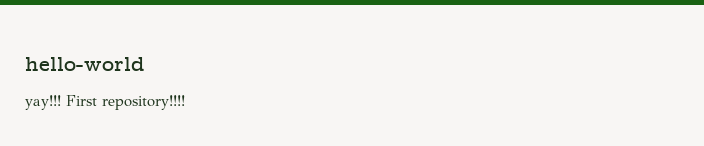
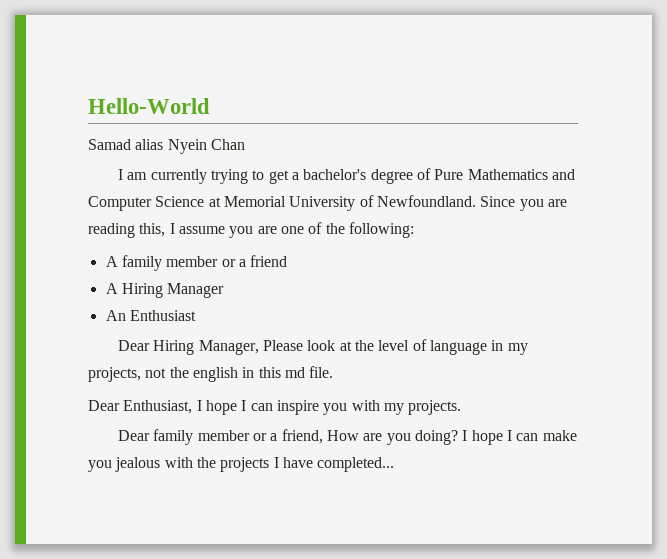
- hello-world
- yay!!! First repository!!!!
+ Hello-World
+ Samad alias Nyein Chan
+ I am currently trying to get a bachelor's degree of Pure Mathematics and Computer Science at Memorial University of Newfoundland. Since you are reading this, I assume you are one of the following:
+ A family member or a friend
+ A Hiring Manager
+ An Enthusiast
+ Dear Hiring Manager, Please look at the level of language in my projects, not the english in this md file.
+ Dear Enthusiast, I hope I can inspire you with my projects.
+ Dear family member or a friend, How are you doing? I hope I can make you jealous with the projects I have completed...

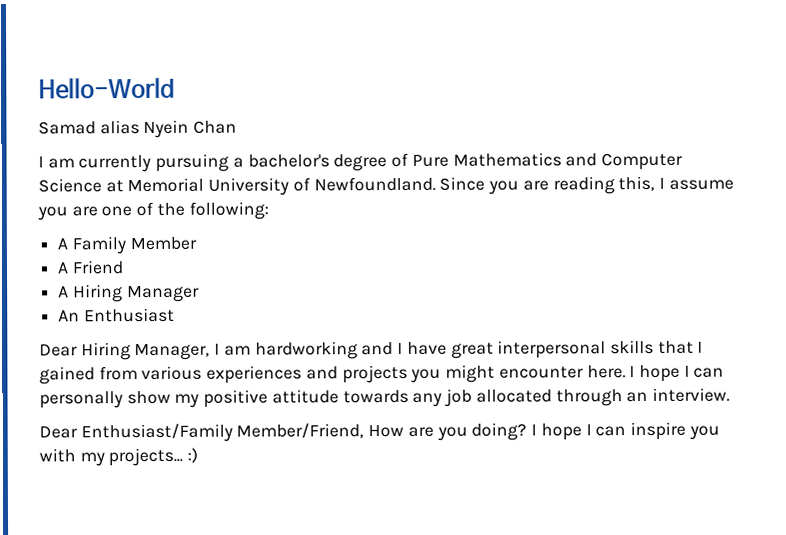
- I am currently trying to get a bachelor's degree of Pure Mathematics and Computer Science at Memorial University of Newfoundland.
+ I am currently pursuing a bachelor's degree of Pure Mathematics and Computer Science at Memorial University of Newfoundland.
- A family member or a friend
+ A Family Member
+ A Friend
- Dear Hiring Manager, Please look at the level of language in my projects, not the english in this md file.
- Dear Enthusiast, I hope I can inspire you with my projects.
- Dear family member or a friend, How are you doing? I hope I can make you jealous with the projects I have completed...
+ Dear Hiring Manager, I am hardworking and I have great interpersonal skills that I gained from various experiences and projects you might encounter here. I hope I can personally show my positive attitude towards any job allocated through an interview.
+ Dear Enthusiast/Family Member/Friend, How are you doing? I hope I can inspire you with my projects... :)

